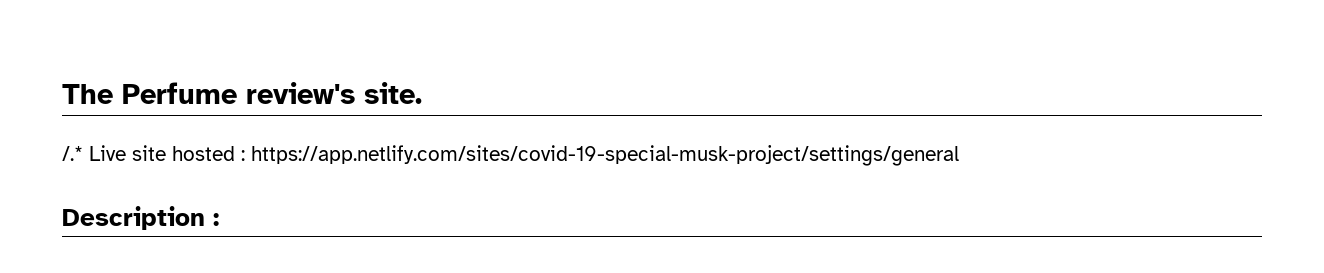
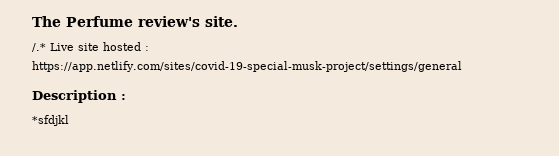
+ *sfdjkl

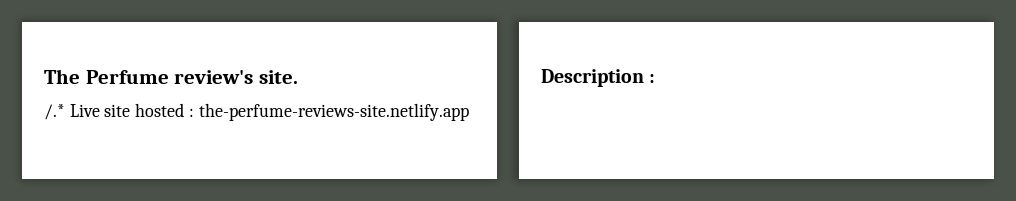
- /.* Live site hosted : https://app.netlify.com/sites/covid-19-special-musk-project/settings/general
+ /.* Live site hosted : the-perfume-reviews-site.netlify.app
- *sfdjkl

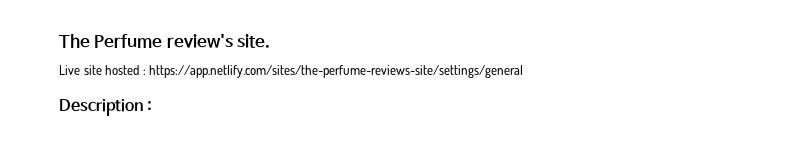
- /.* Live site hosted : the-perfume-reviews-site.netlify.app
+ Live site hosted : https://app.netlify.com/sites/the-perfume-reviews-site/settings/general

